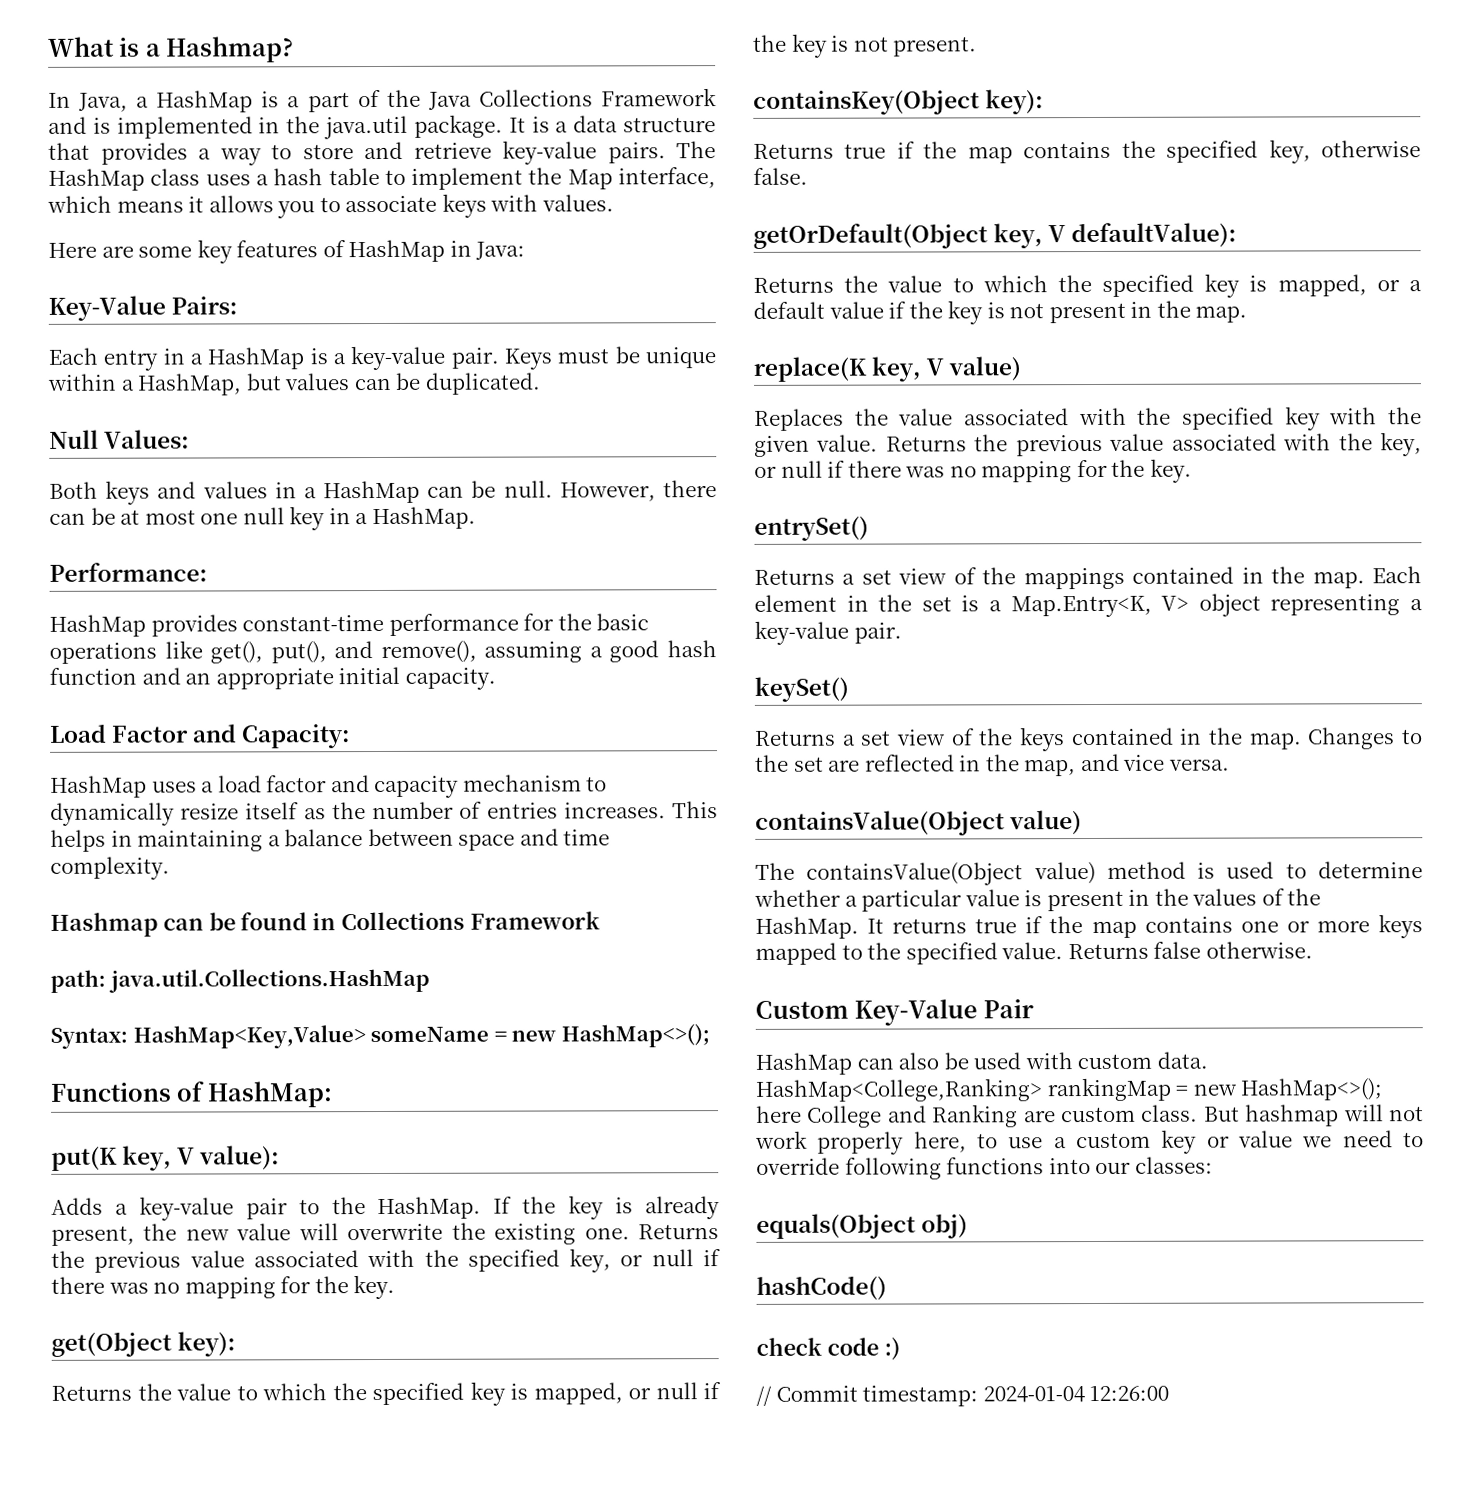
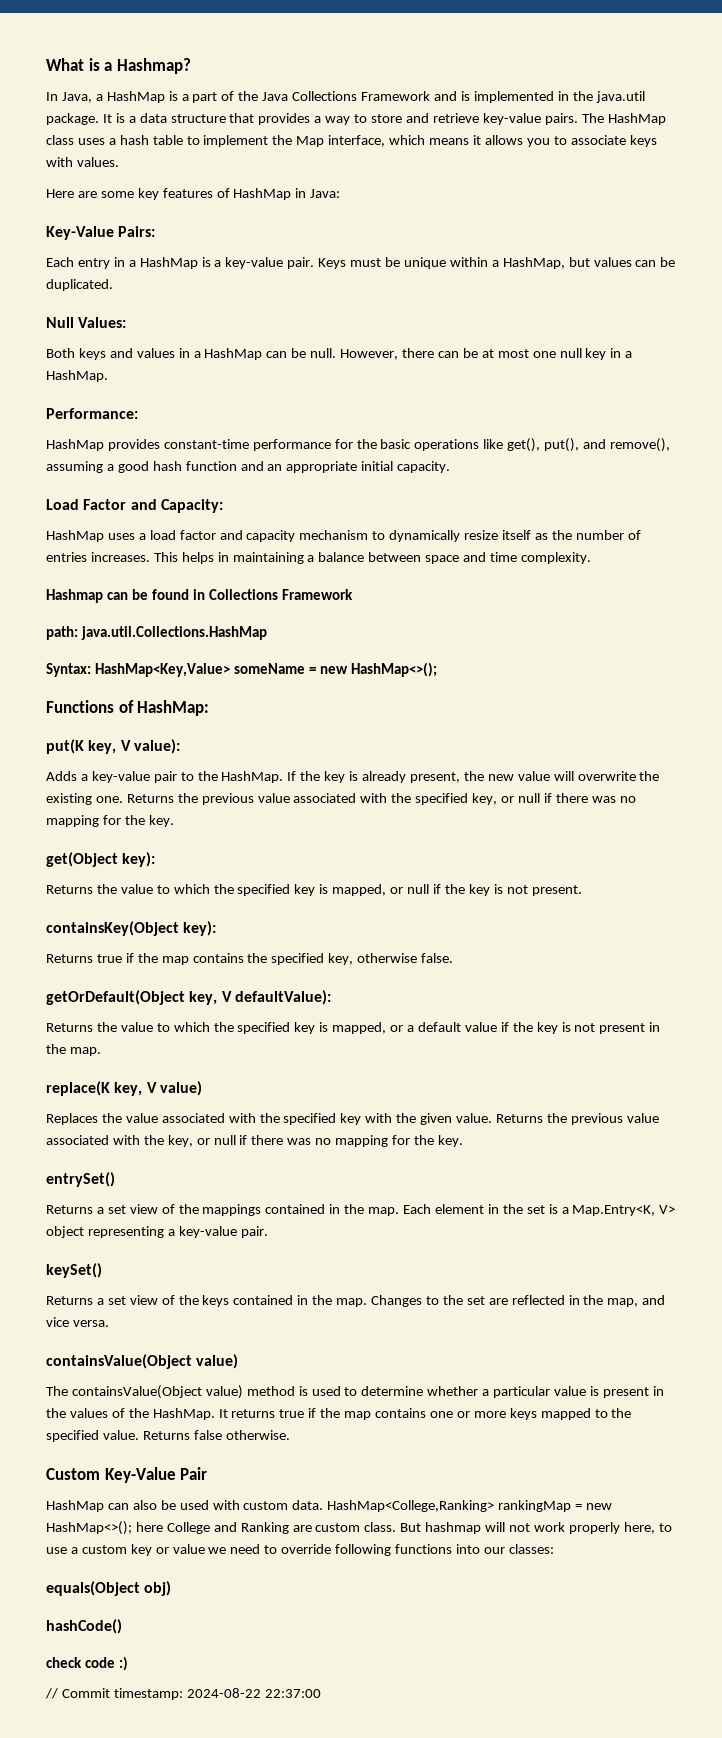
- // Commit timestamp: 2024-01-04 12:26:00
+ // Commit timestamp: 2024-08-22 22:37:00

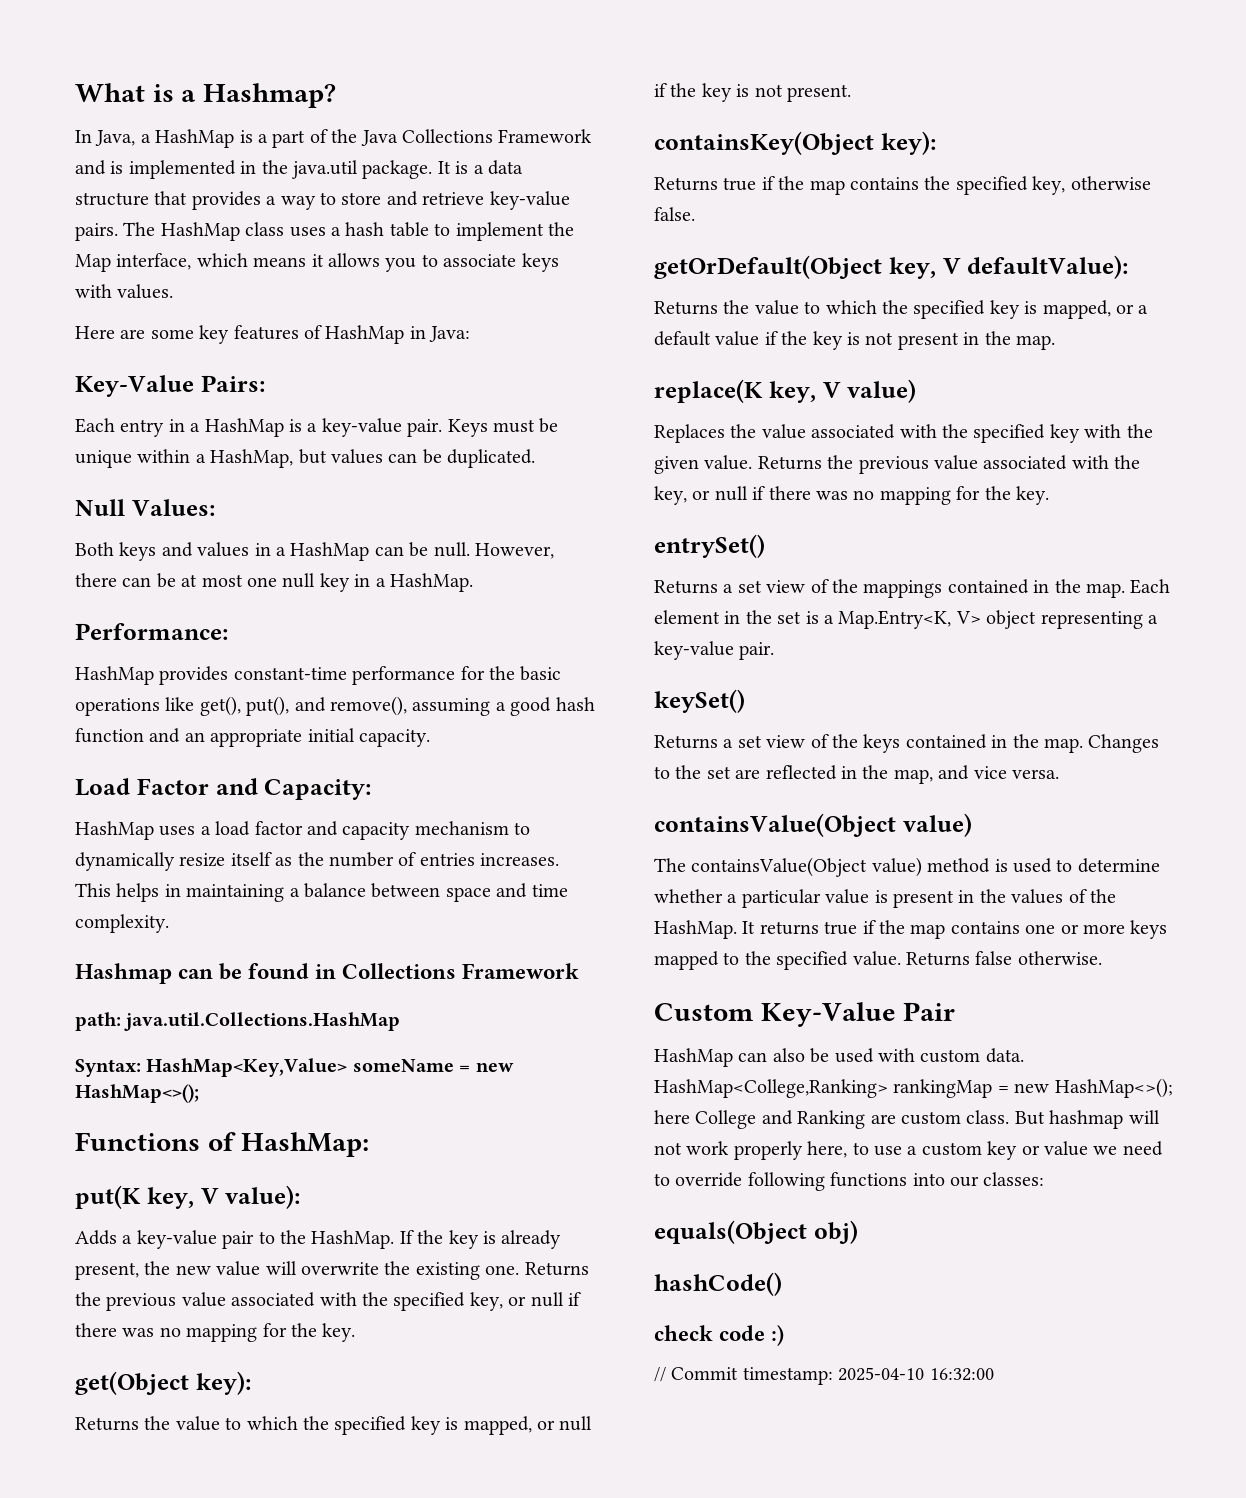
- // Commit timestamp: 2024-08-22 22:37:00
+ // Commit timestamp: 2025-04-10 16:32:00

